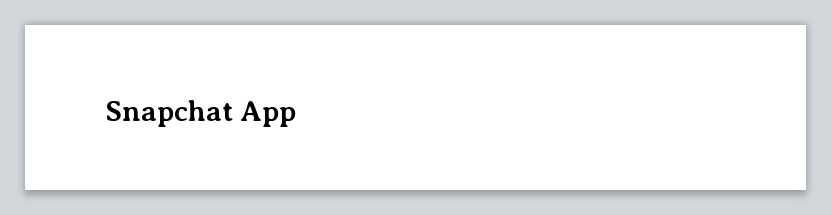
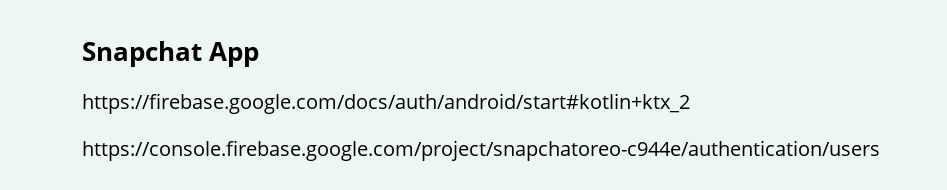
+ https://firebase.google.com/docs/auth/android/start#kotlin+ktx_2
+ https://console.firebase.google.com/project/snapchatoreo-c944e/authentication/users

